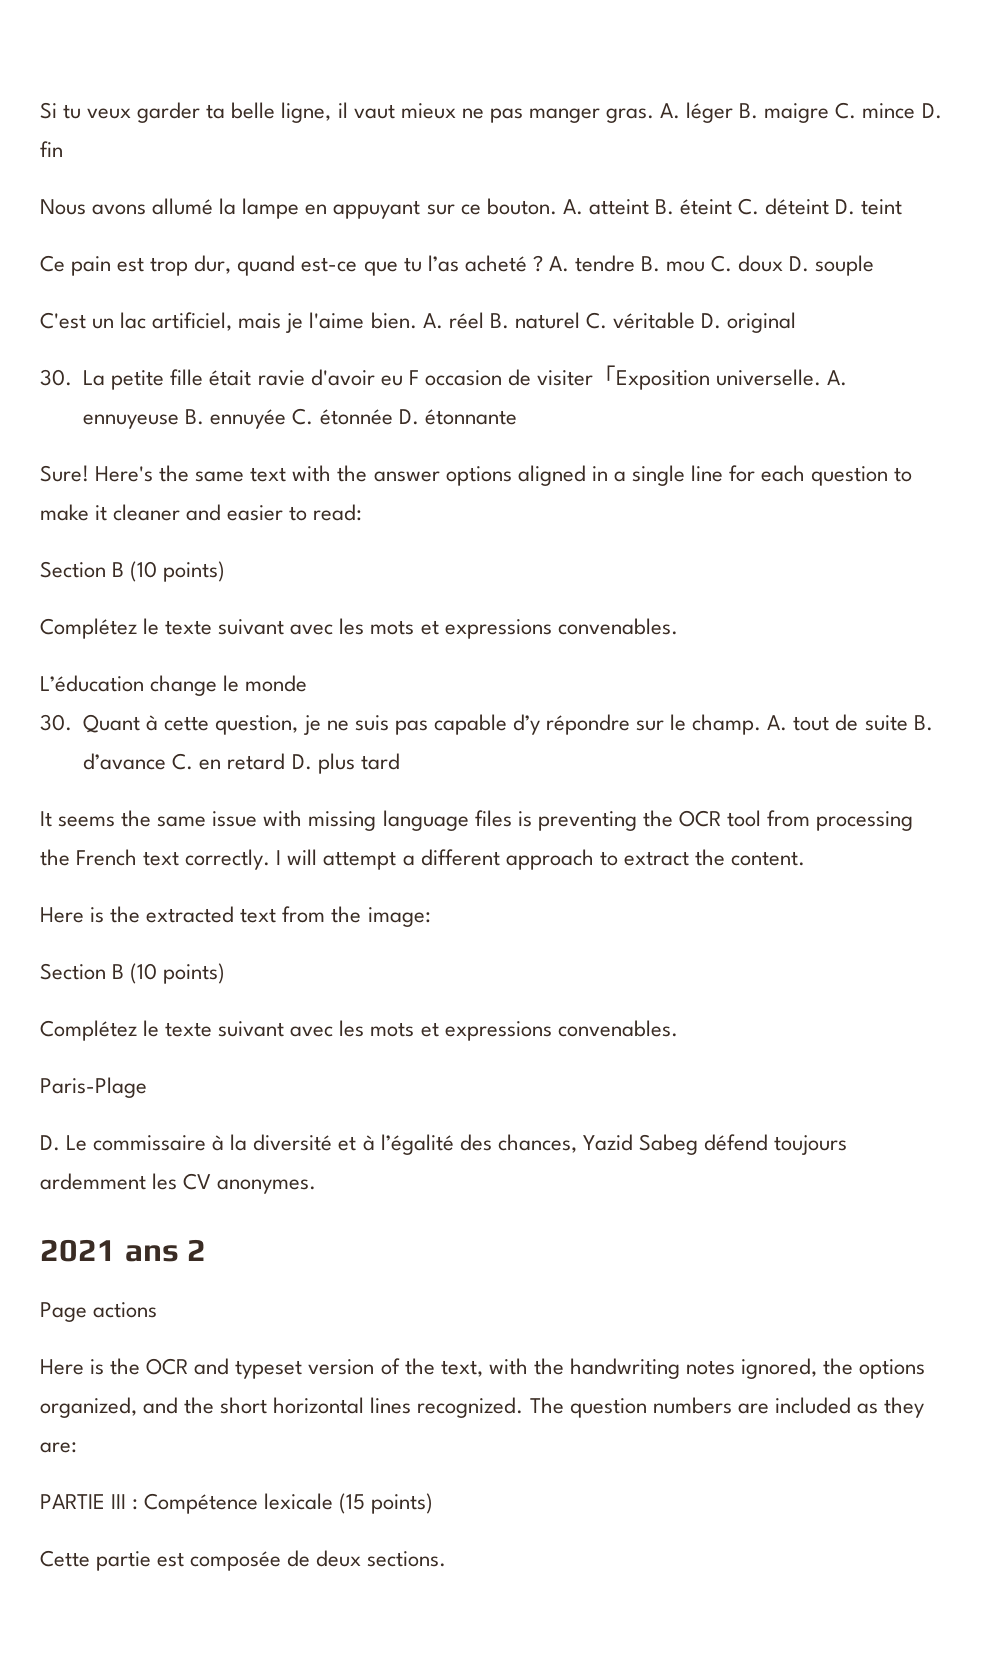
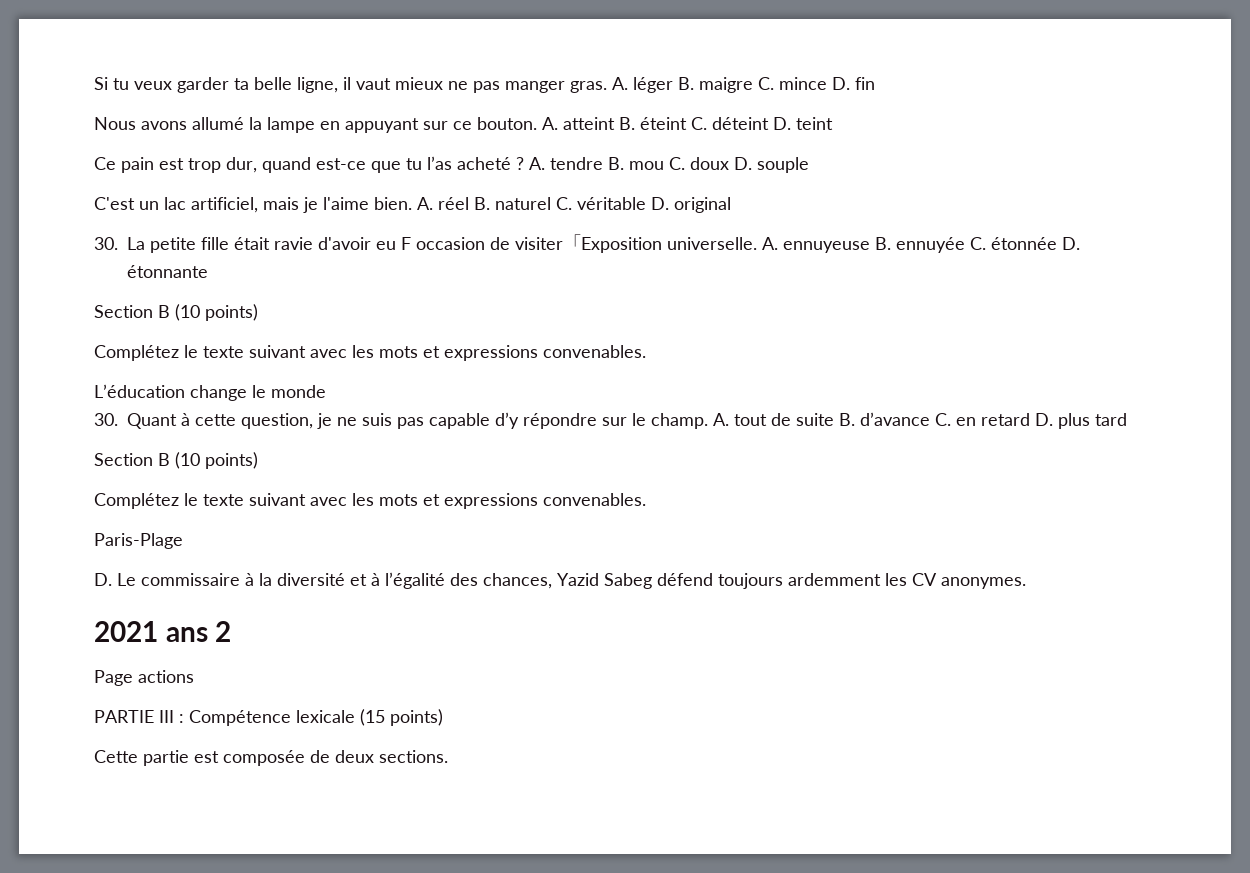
- Sure! Here's the same text with the answer options aligned in a single line for each question to make it cleaner and easier to read:
- It seems the same issue with missing language files is preventing the OCR tool from processing the French text correctly. I will attempt a different approach to extract the content.
- Here is the extracted text from the image:
- Here is the OCR and typeset version of the text, with the handwriting notes ignored, the options organized, and the short horizontal lines recognized. The question numbers are included as they are:

